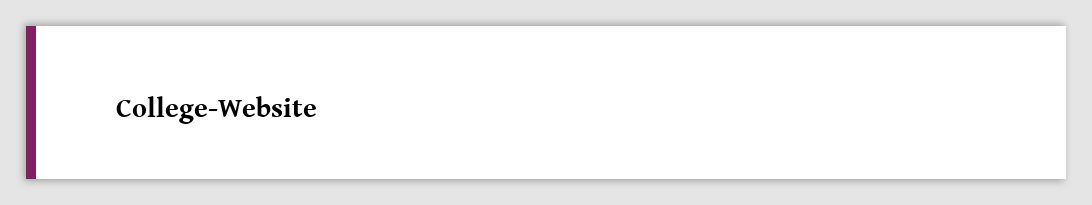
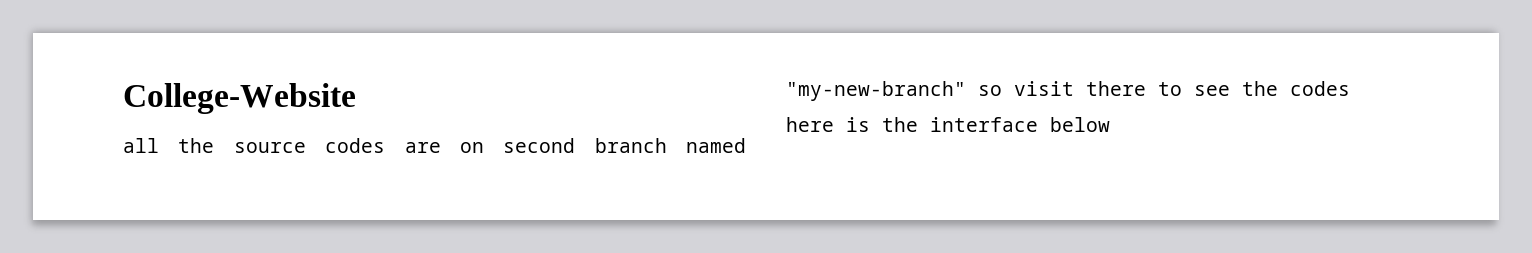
+ all the source codes are on second branch named "my-new-branch" so visit there to see the codes
+ here is the interface below

